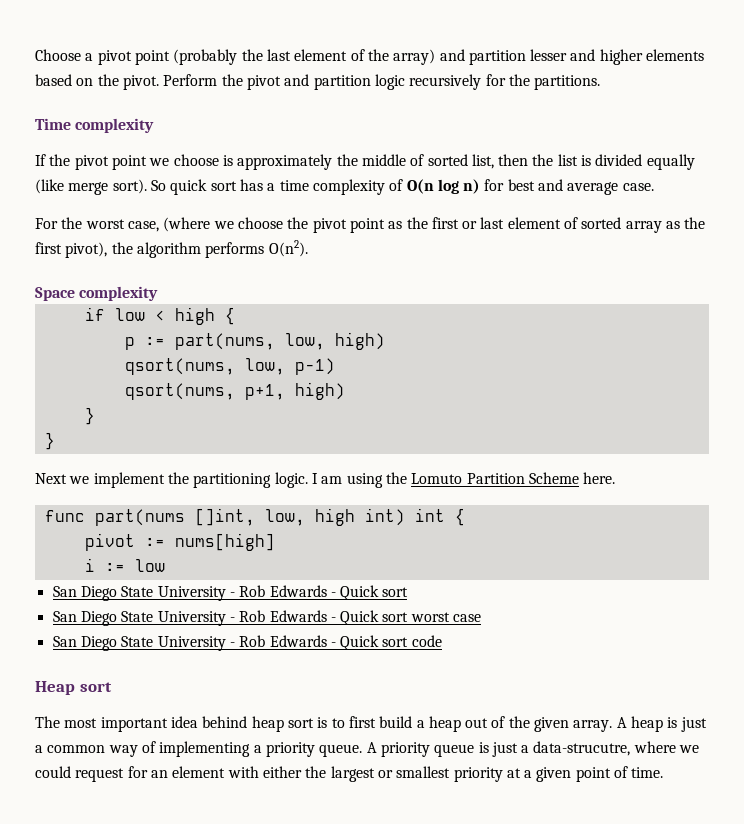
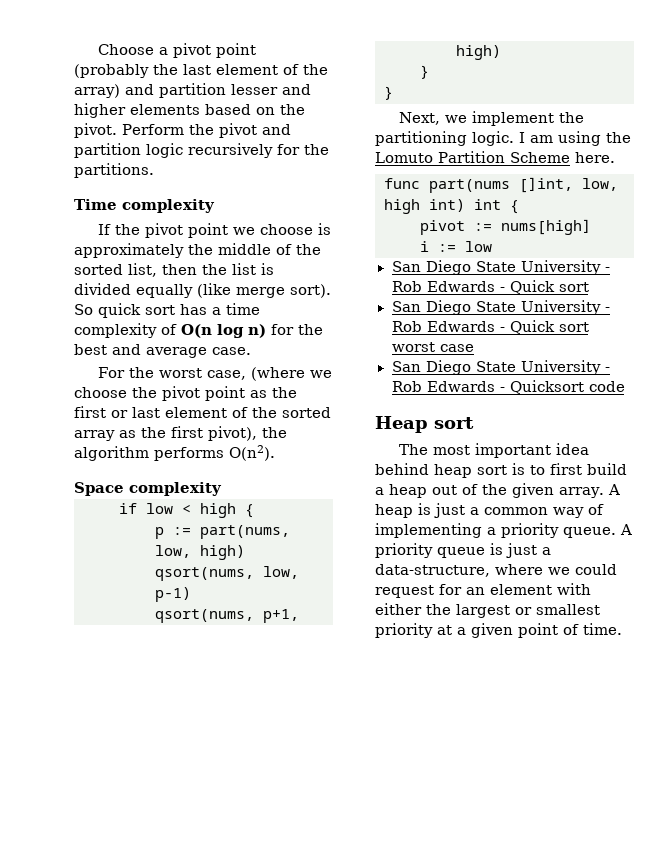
- If the pivot point we choose is approximately the middle of sorted list, then the list is divided equally (like merge sort).
+ If the pivot point we choose is approximately the middle of the sorted list, then the list is divided equally (like merge sort).
- So quick sort has a time complexity of O(n log n) for best and average case.
+ So quick sort has a time complexity of O(n log n) for the best and average case.
- For the worst case, (where we choose the pivot point as the first or last element of sorted array as the first pivot), the algorithm performs O(n2).
+ For the worst case, (where we choose the pivot point as the first or last element of the sorted array as the first pivot), the algorithm performs O(n2).
- Next we implement the partitioning logic.
+ Next, we implement the partitioning logic.
- San Diego State University - Rob Edwards - Quick sort code
+ San Diego State University - Rob Edwards - Quicksort code
- A priority queue is just a data-strucutre, where we could request for an element with either the largest or smallest priority at a given point of time.
+ A priority queue is just a data-structure, where we could request for an element with either the largest or smallest priority at a given point of time.

